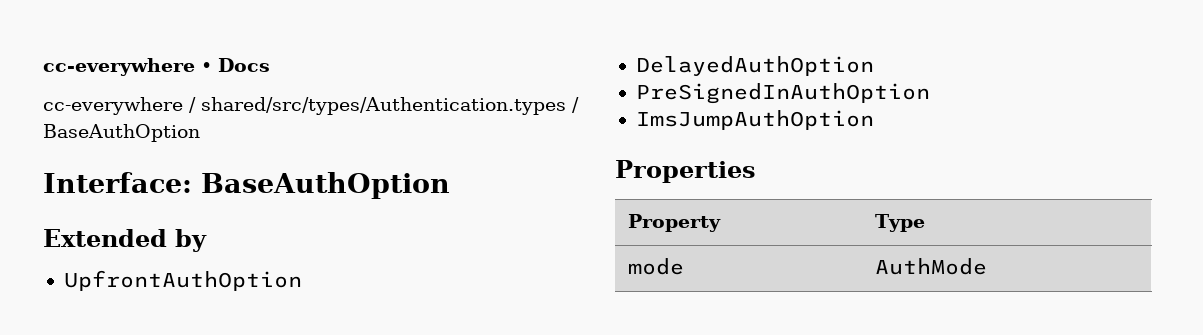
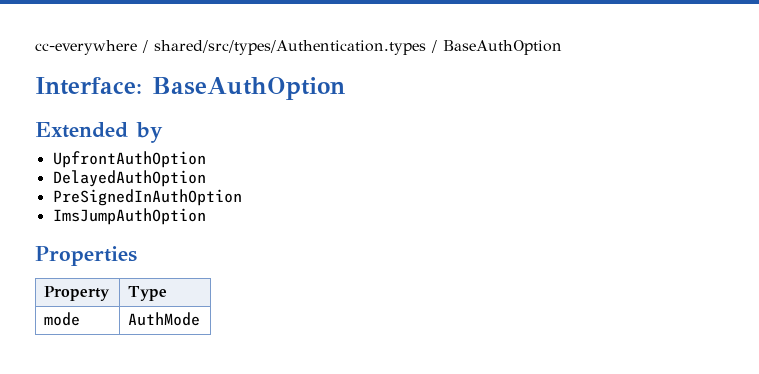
- cc-everywhere • Docs

